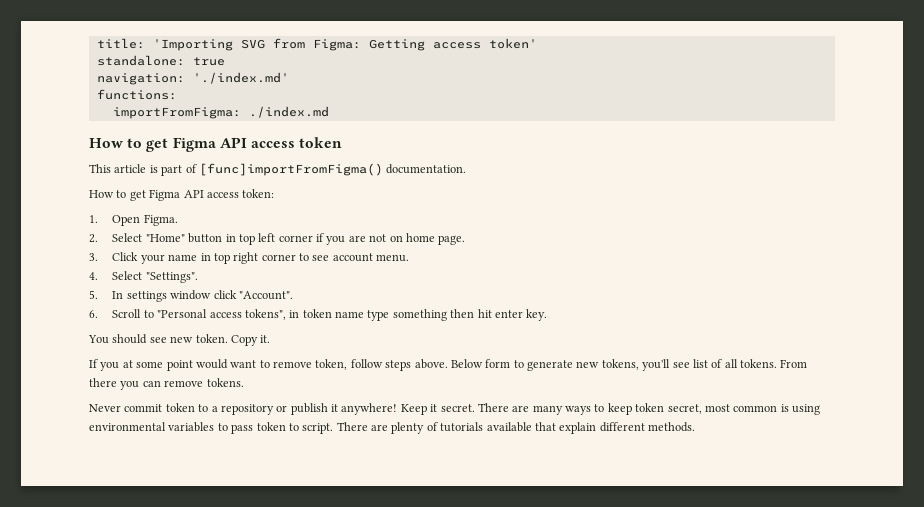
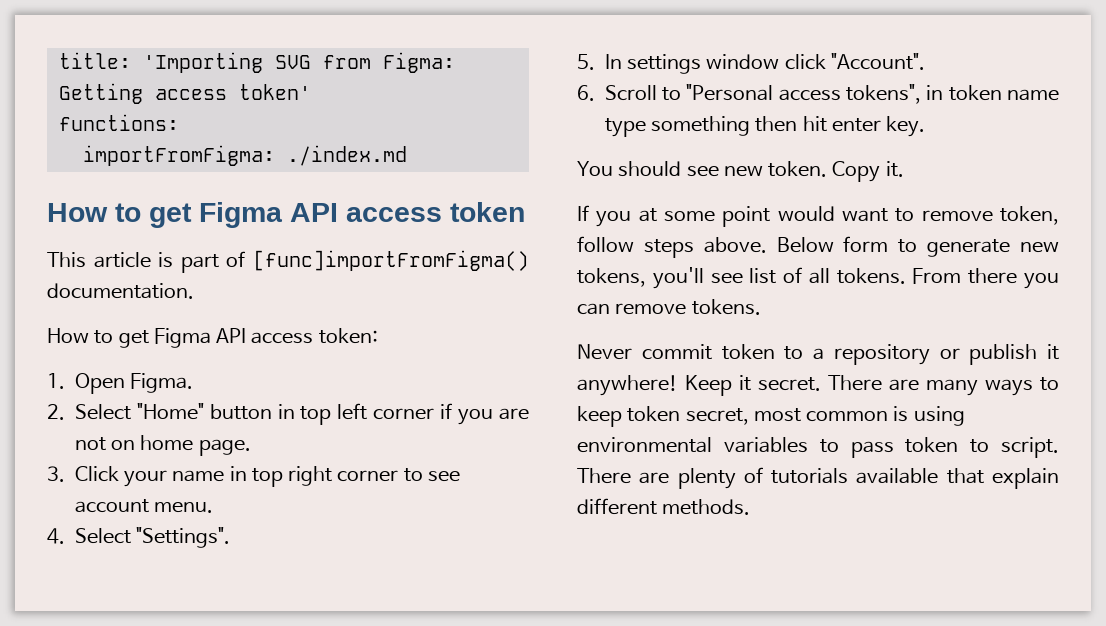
- standalone: true
- navigation: './index.md'

